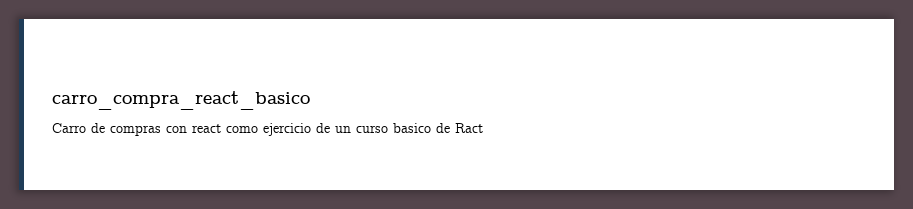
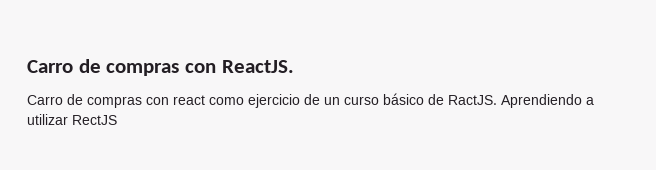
- carro_compra_react_basico
+ Carro de compras con ReactJS.
- Carro de compras con react como ejercicio de un curso basico de Ract
+ Carro de compras con react como ejercicio de un curso básico de RactJS. Aprendiendo a utilizar RectJS

